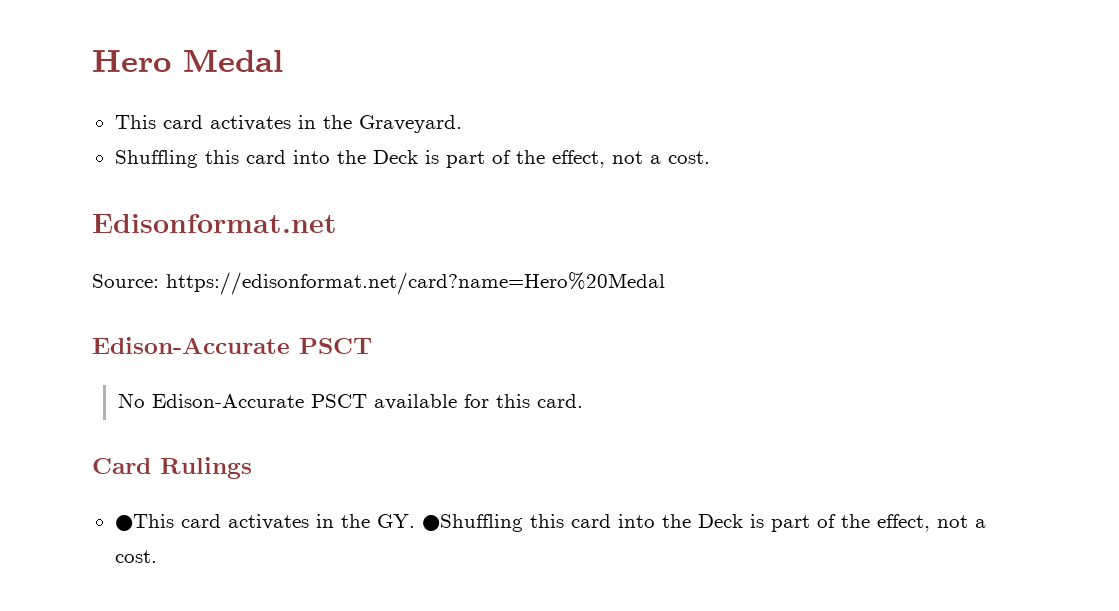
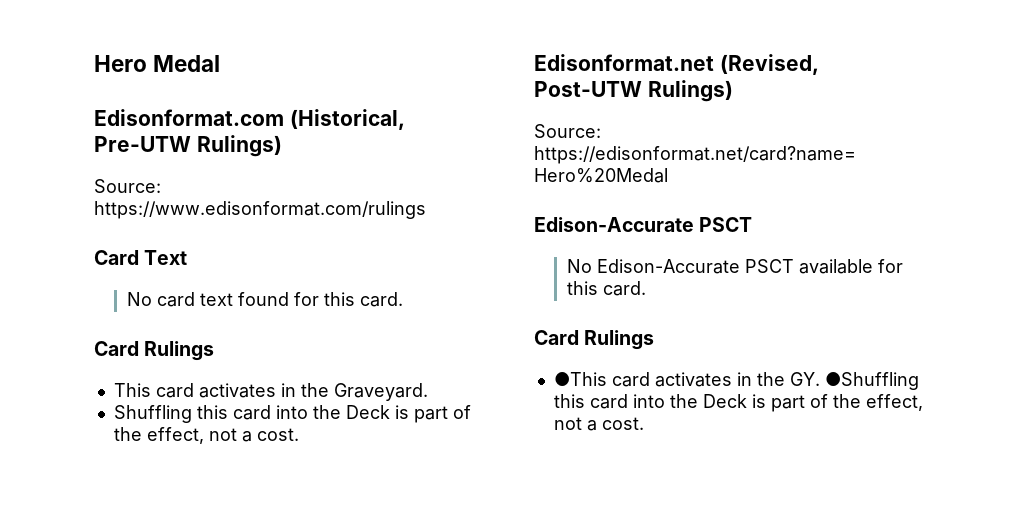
+ Edisonformat.com (Historical, Pre-UTW Rulings)
+ Source: https://www.edisonformat.com/rulings
+ Card Text
+ No card text found for this card.
+ Card Rulings
- Edisonformat.net
+ Edisonformat.net (Revised, Post-UTW Rulings)

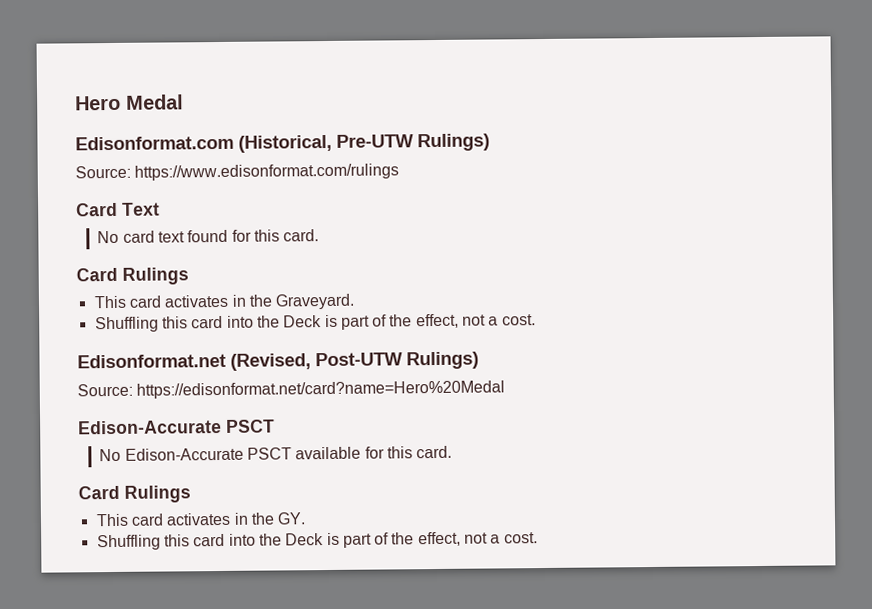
- ●This card activates in the GY. ●Shuffling this card into the Deck is part of the effect, not a cost.
+ This card activates in the GY.
+ Shuffling this card into the Deck is part of the effect, not a cost.

